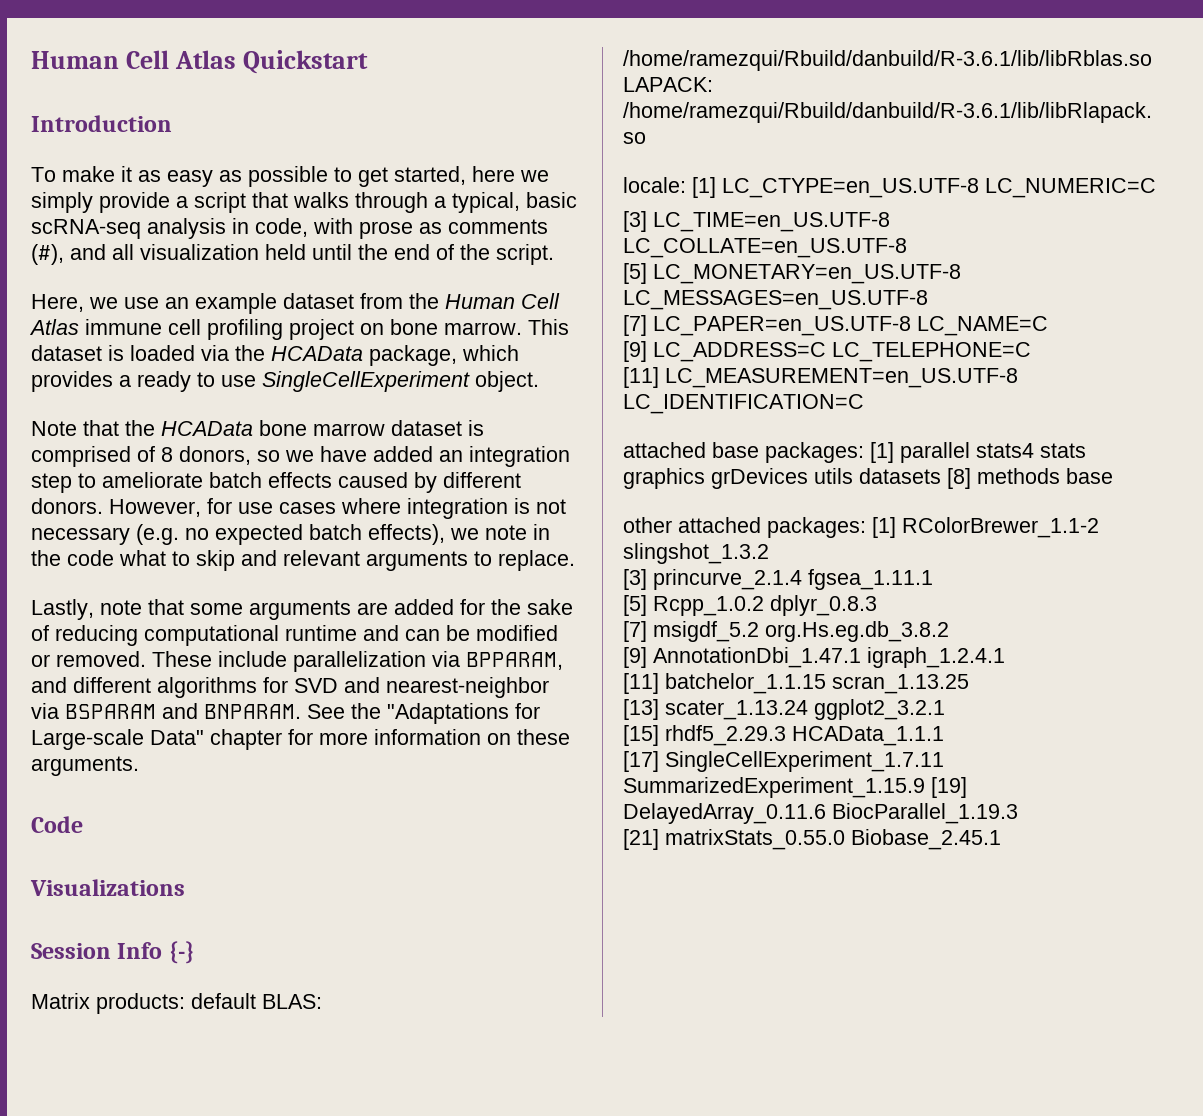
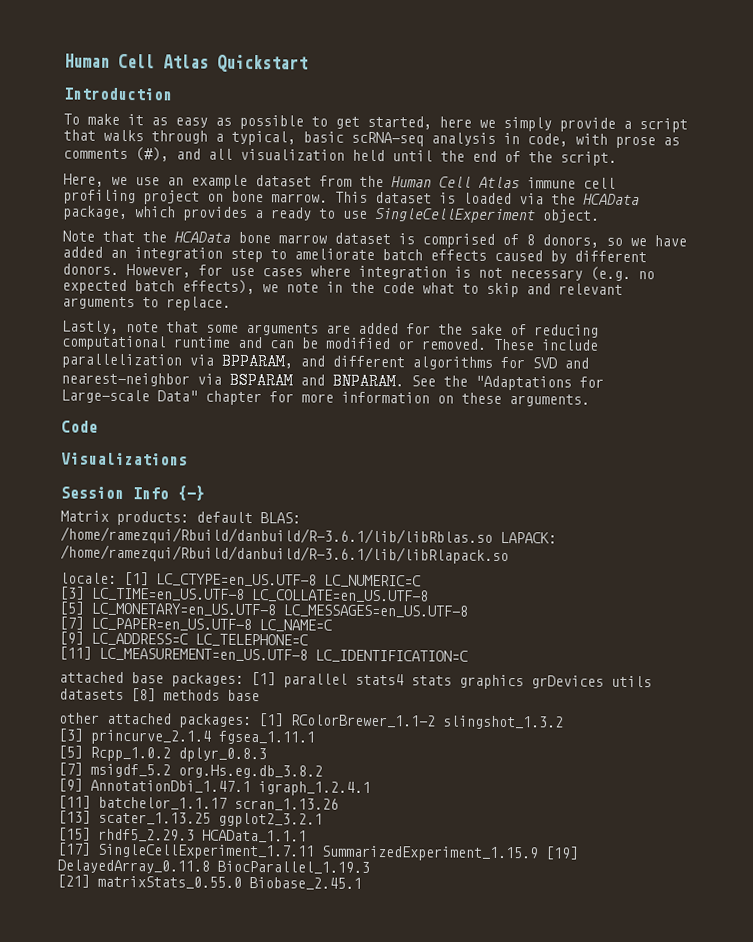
- [11] batchelor_1.1.15 scran_1.13.25
+ [11] batchelor_1.1.17 scran_1.13.26
- [13] scater_1.13.24 ggplot2_3.2.1
+ [13] scater_1.13.25 ggplot2_3.2.1
- [17] SingleCellExperiment_1.7.11 SummarizedExperiment_1.15.9 [19] DelayedArray_0.11.6 BiocParallel_1.19.3
+ [17] SingleCellExperiment_1.7.11 SummarizedExperiment_1.15.9 [19] DelayedArray_0.11.8 BiocParallel_1.19.3

